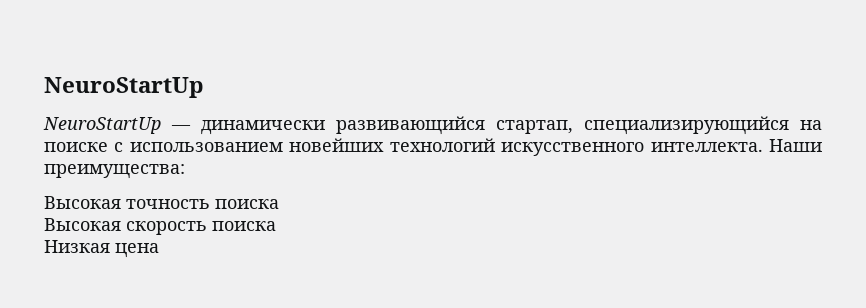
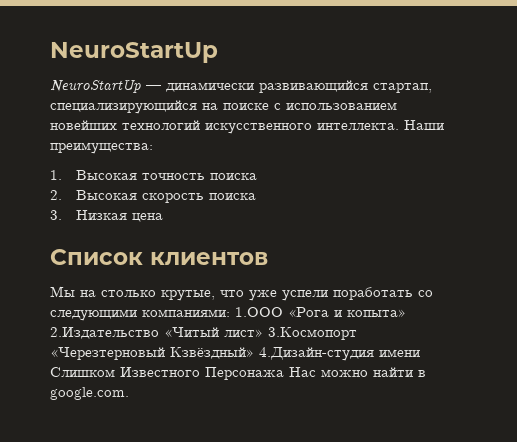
- Высокая точность поиска
+ 1. Высокая точность поиска
- Высокая скорость поиска
+ 2. Высокая скорость поиска
- Низкая цена
+ 3. Низкая цена
+ Список клиентов
+ Мы на столько крутые, что уже успели поработать со следующими компаниями: 1.ООО «Рога и копыта» 2.Издательство «Читый лист» 3.Космопорт «Черезтерновый Кзвёздный» 4.Дизайн-студия имени Слишком Известного Персонажа Нас можно найти в google.com.

